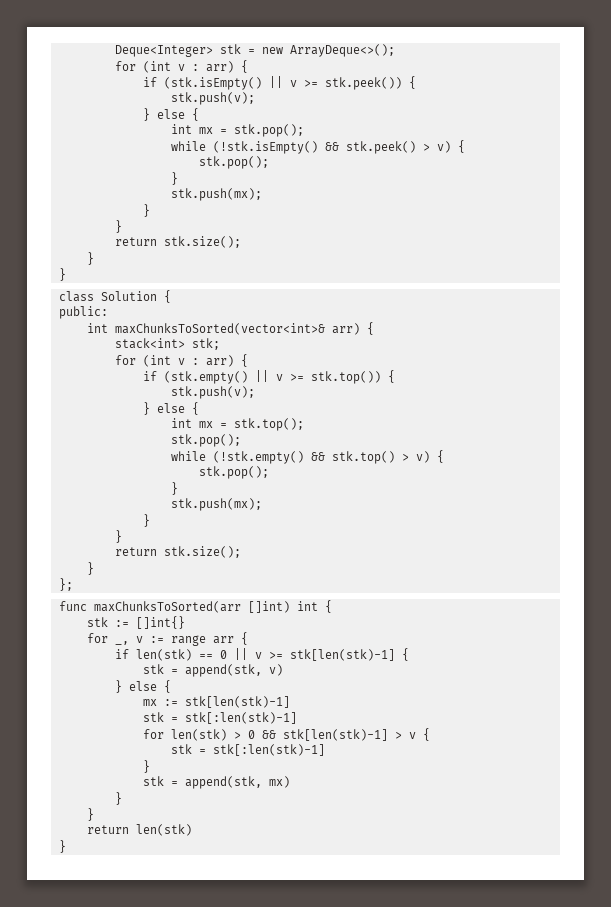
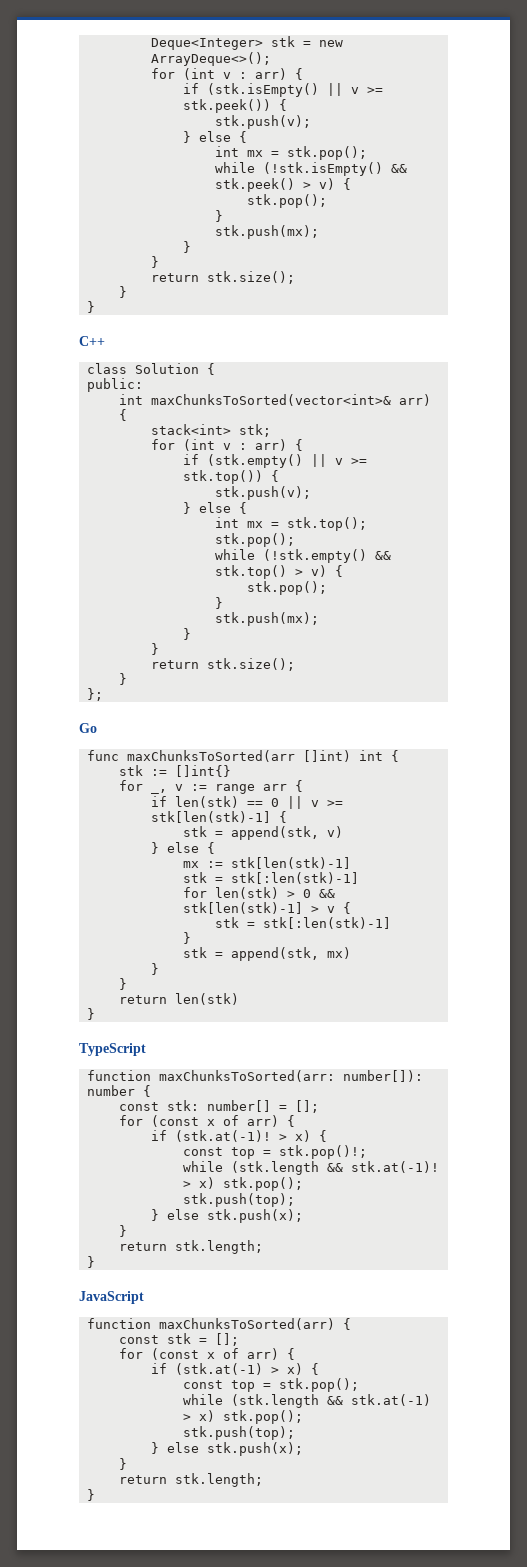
+ C++
+ Go
+ TypeScript
+ function maxChunksToSorted(arr: number[]): number {
+ const stk: number[] = [];
+ for (const x of arr) {
+ if (stk.at(-1)! > x) {
+ const top = stk.pop()!;
+ while (stk.length && stk.at(-1)! > x) stk.pop();
+ stk.push(top);
+ } else stk.push(x);
+ }
+ return stk.length;
+ }
+ JavaScript
+ function maxChunksToSorted(arr) {
+ const stk = [];
+ for (const x of arr) {
+ if (stk.at(-1) > x) {
+ const top = stk.pop();
+ while (stk.length && stk.at(-1) > x) stk.pop();
+ stk.push(top);
+ } else stk.push(x);
+ }
+ return stk.length;
+ }

